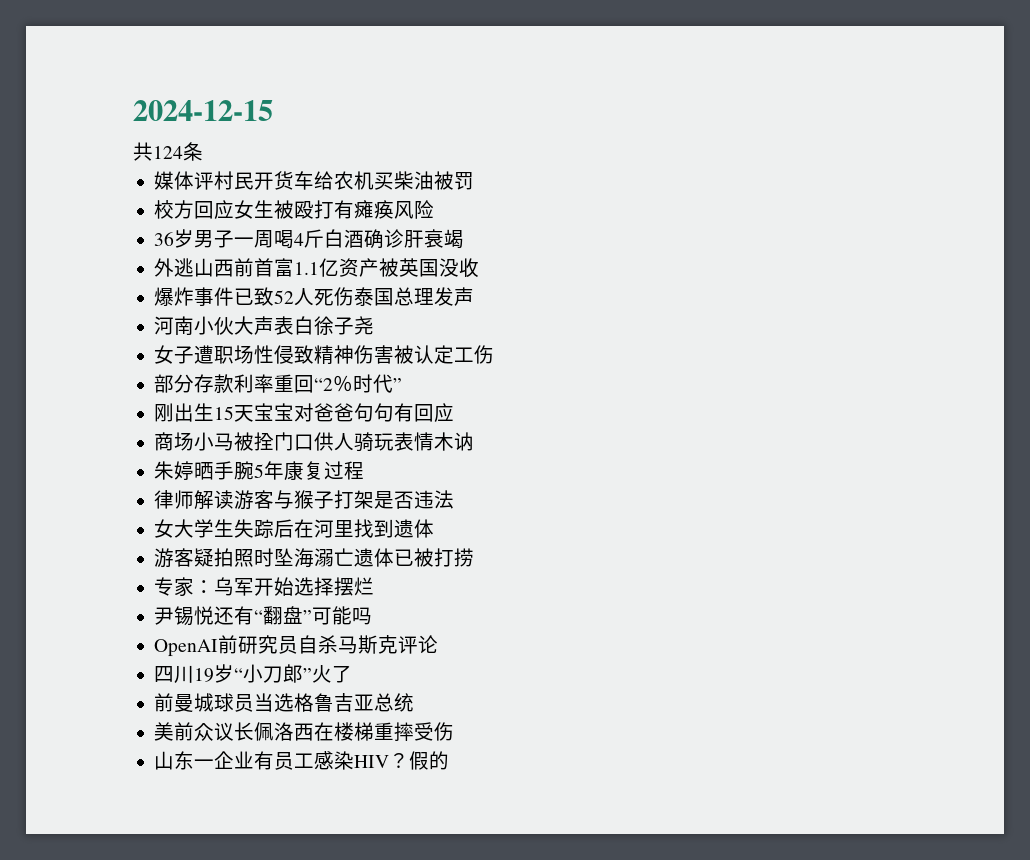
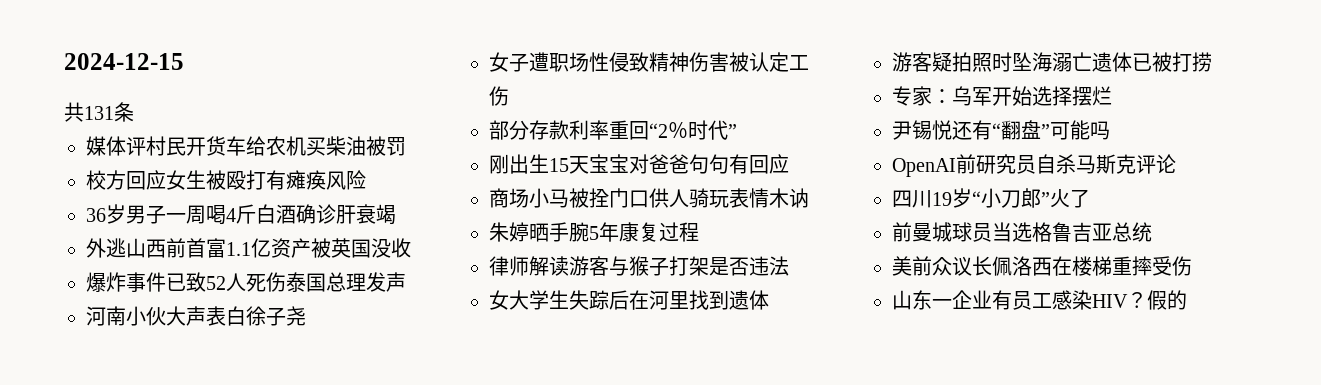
- 共124条
+ 共131条

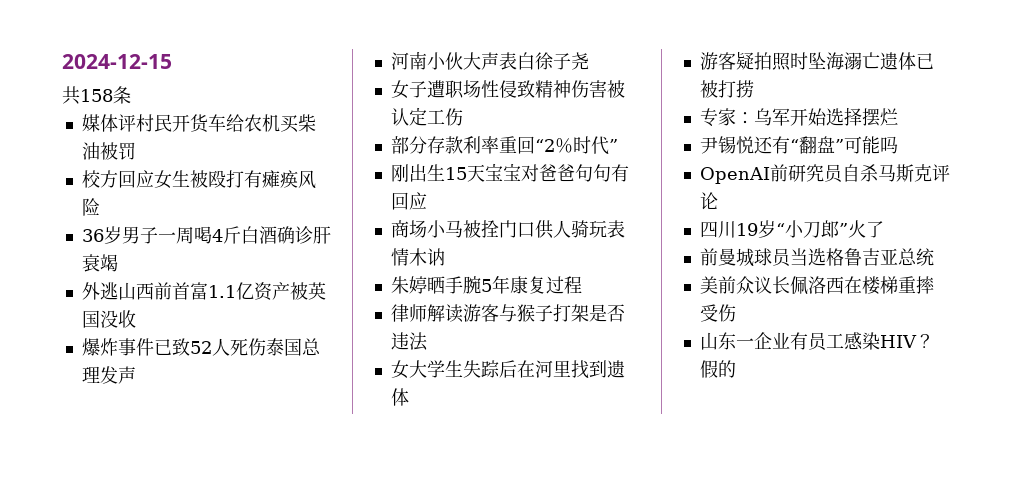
- 共131条
+ 共158条

